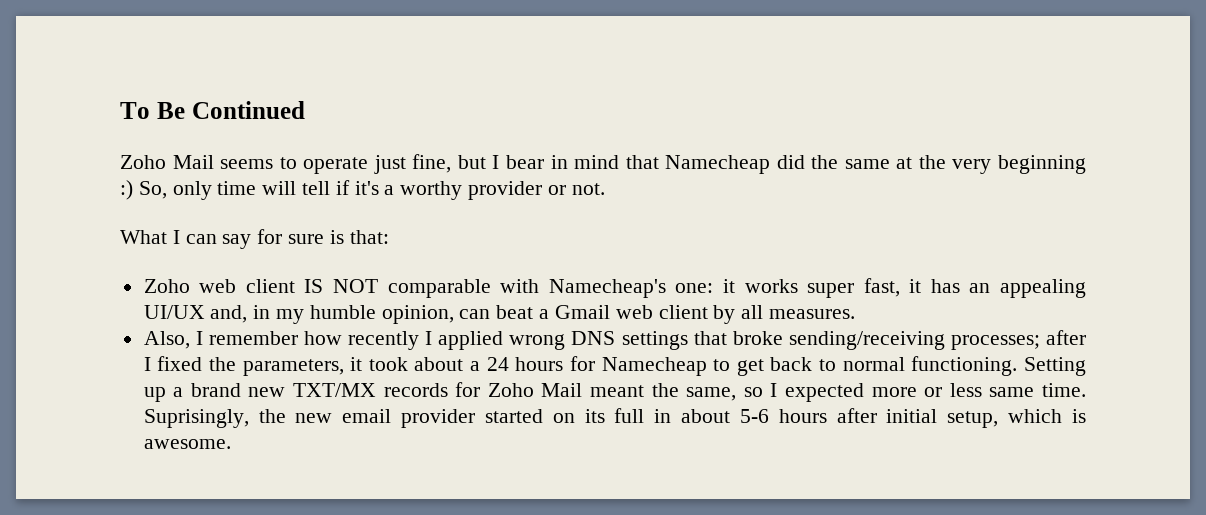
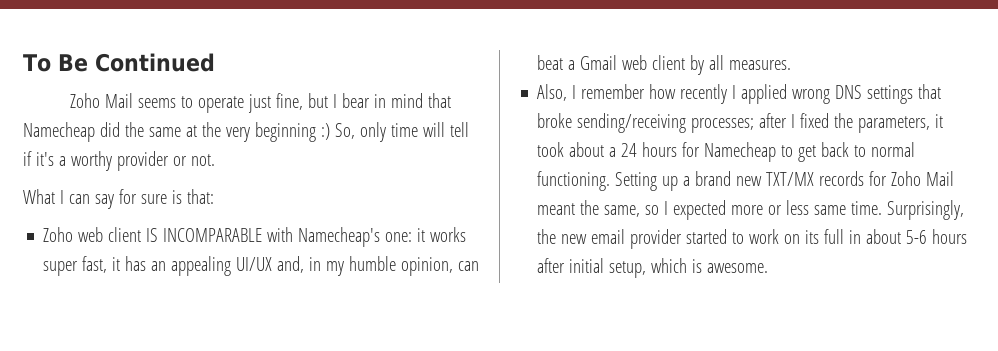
- Zoho web client IS NOT comparable with Namecheap's one: it works super fast, it has an appealing UI/UX and, in my humble opinion, can beat a Gmail web client by all measures.
+ Zoho web client IS INCOMPARABLE with Namecheap's one: it works super fast, it has an appealing UI/UX and, in my humble opinion, can beat a Gmail web client by all measures.
- Suprisingly, the new email provider started on its full in about 5-6 hours after initial setup, which is awesome.
+ Surprisingly, the new email provider started to work on its full in about 5-6 hours after initial setup, which is awesome.

